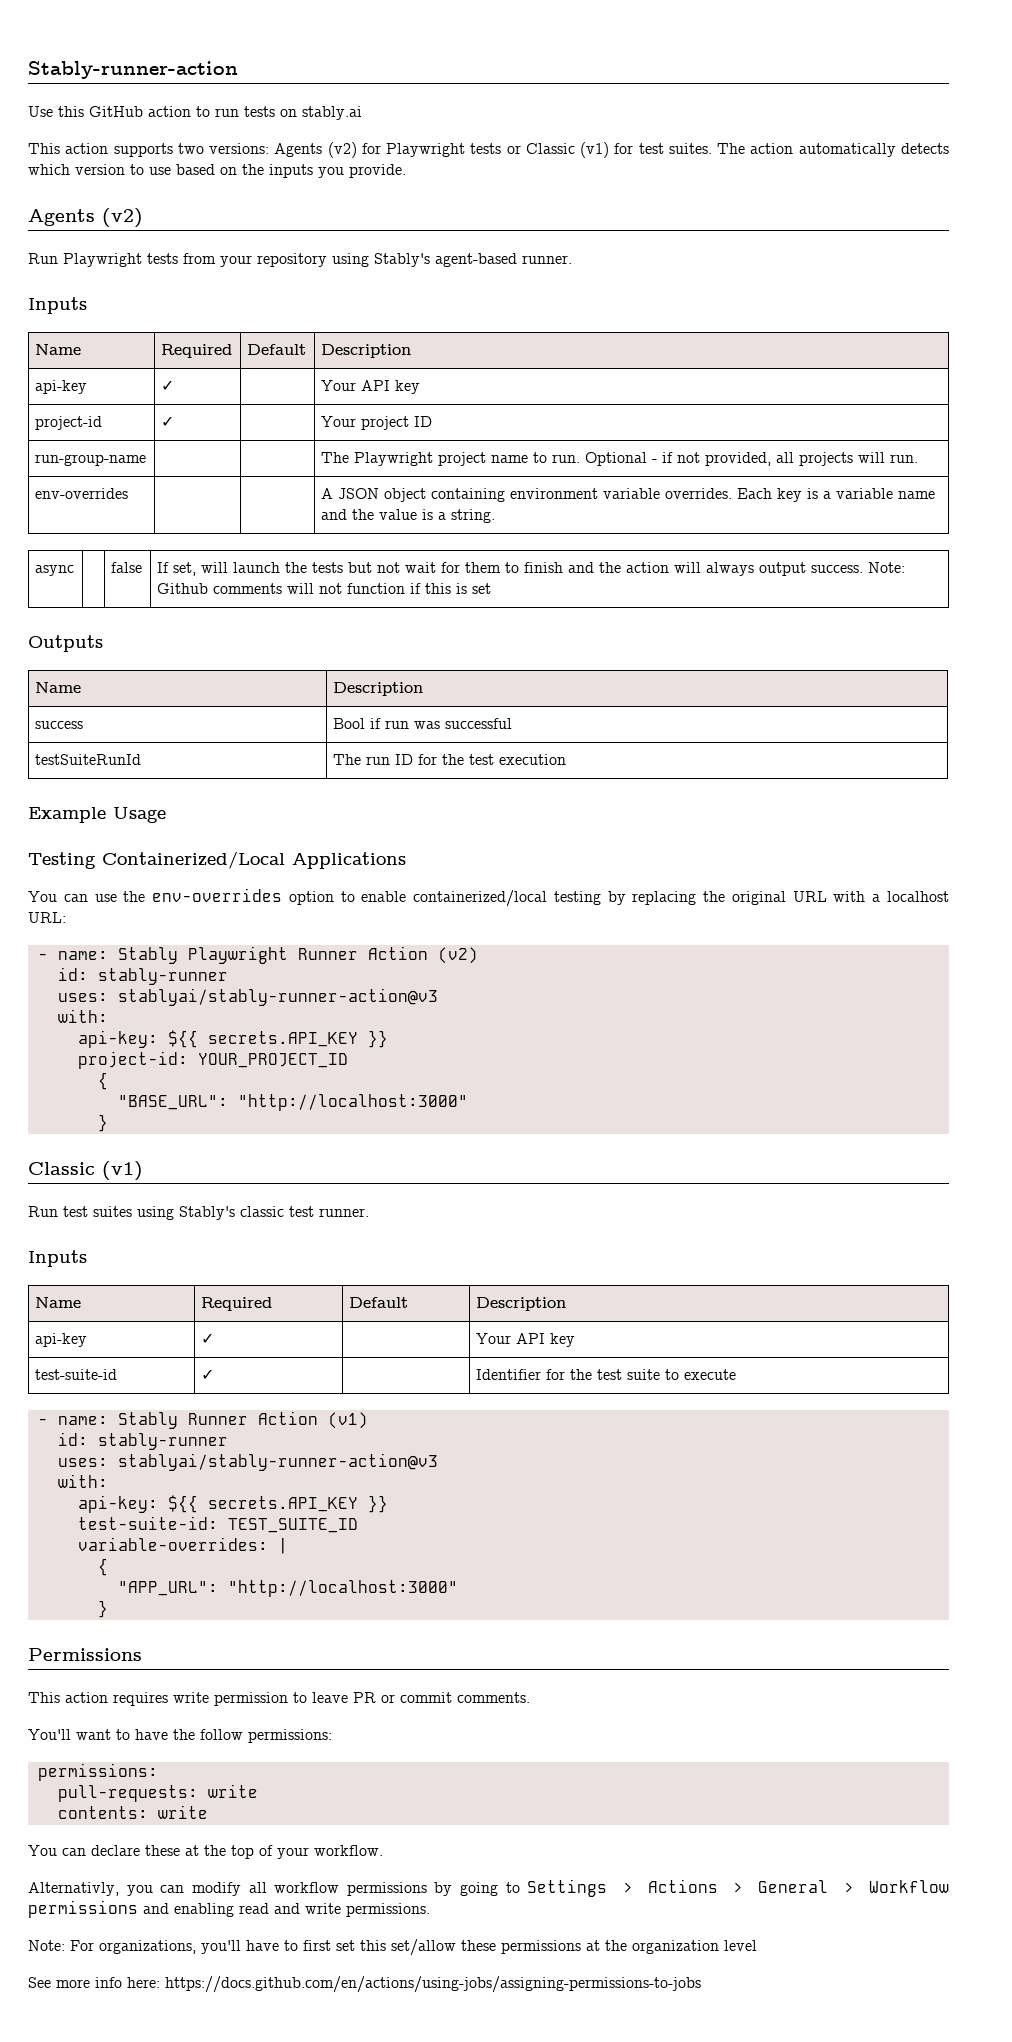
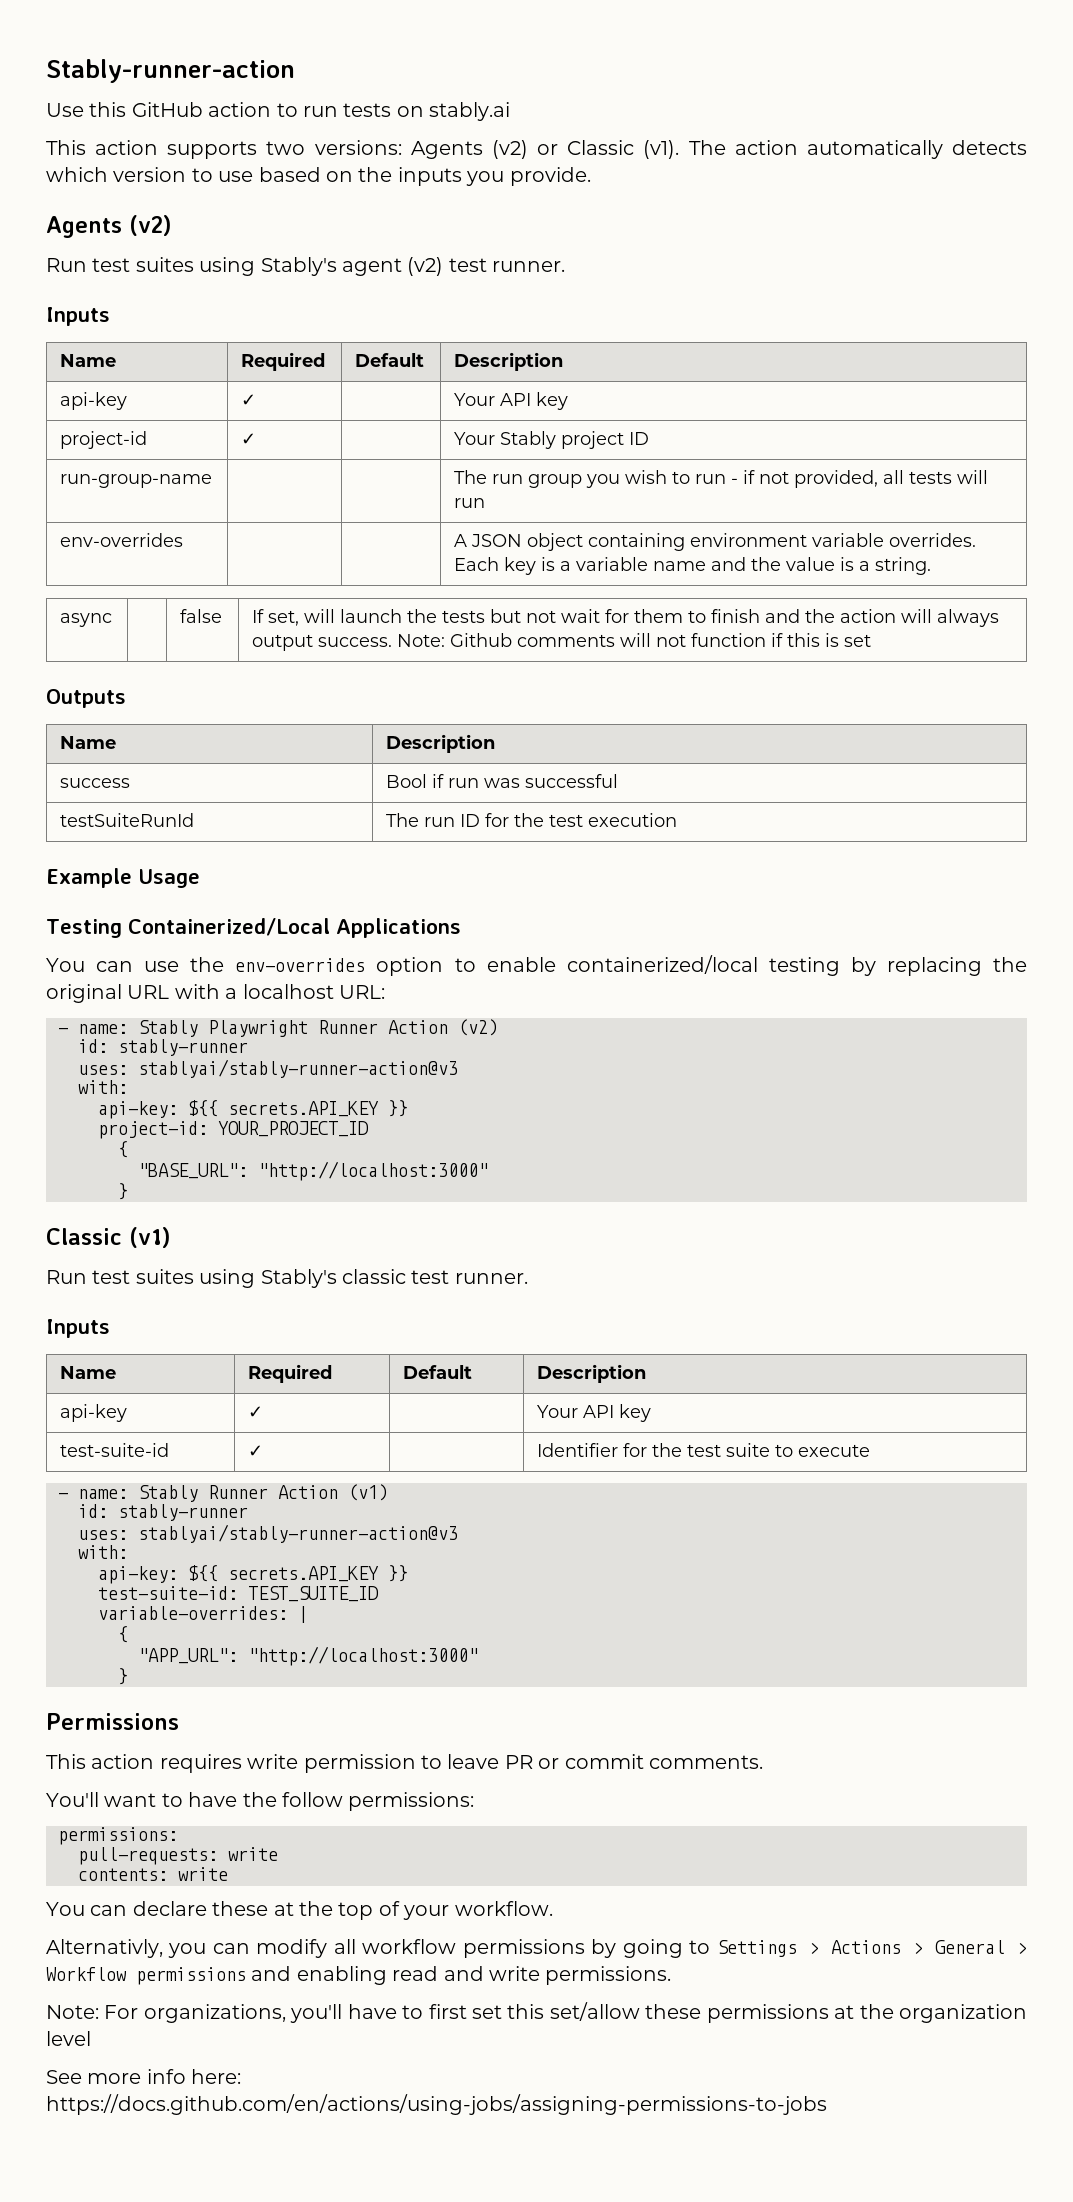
- This action supports two versions: Agents (v2) for Playwright tests or Classic (v1) for test suites.
+ This action supports two versions: Agents (v2) or Classic (v1).
- Run Playwright tests from your repository using Stably's agent-based runner.
+ Run test suites using Stably's agent (v2) test runner.
- project-id | ✓ | | Your project ID
+ project-id | ✓ | | Your Stably project ID
- run-group-name | | | The Playwright project name to run. Optional - if not provided, all projects will run.
+ run-group-name | | | The run group you wish to run - if not provided, all tests will run

